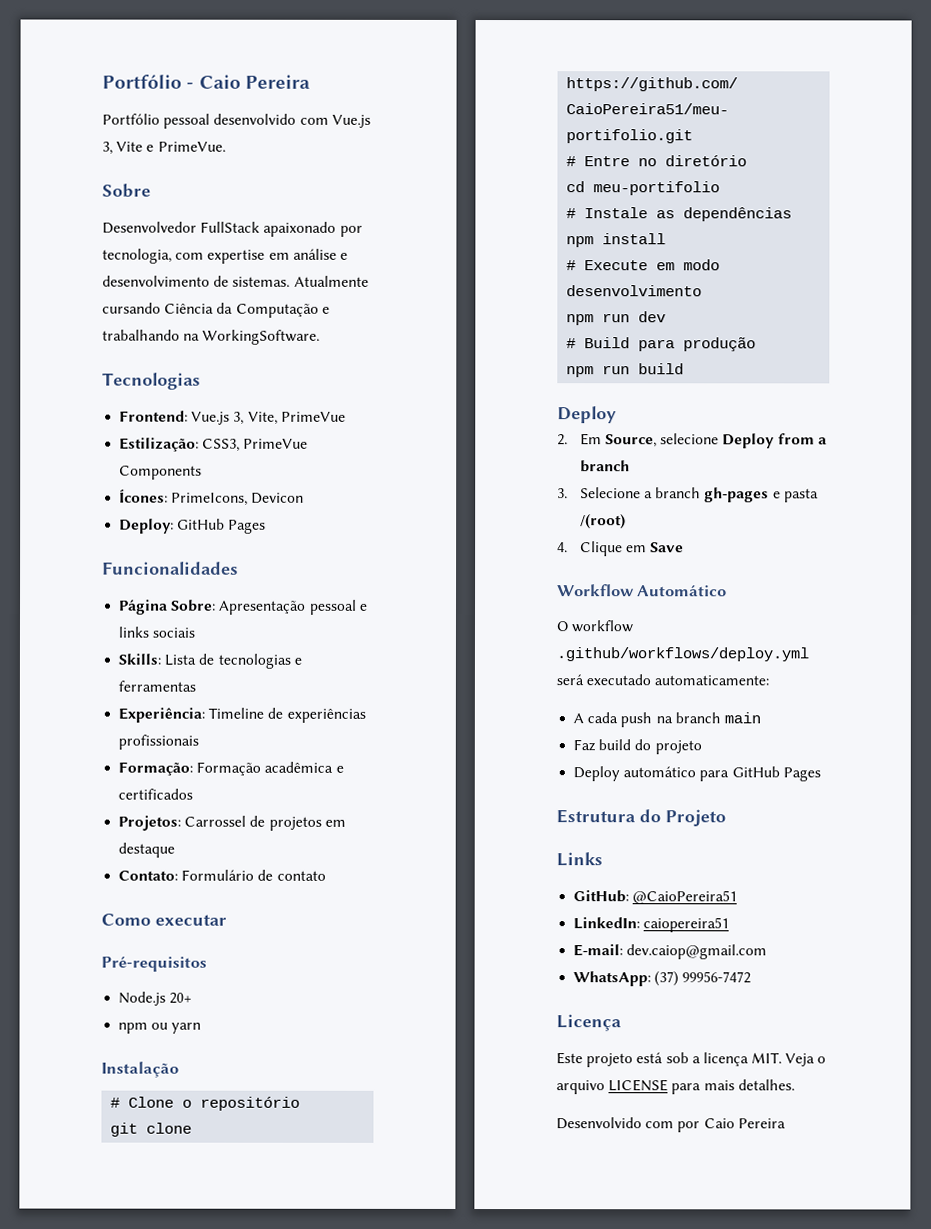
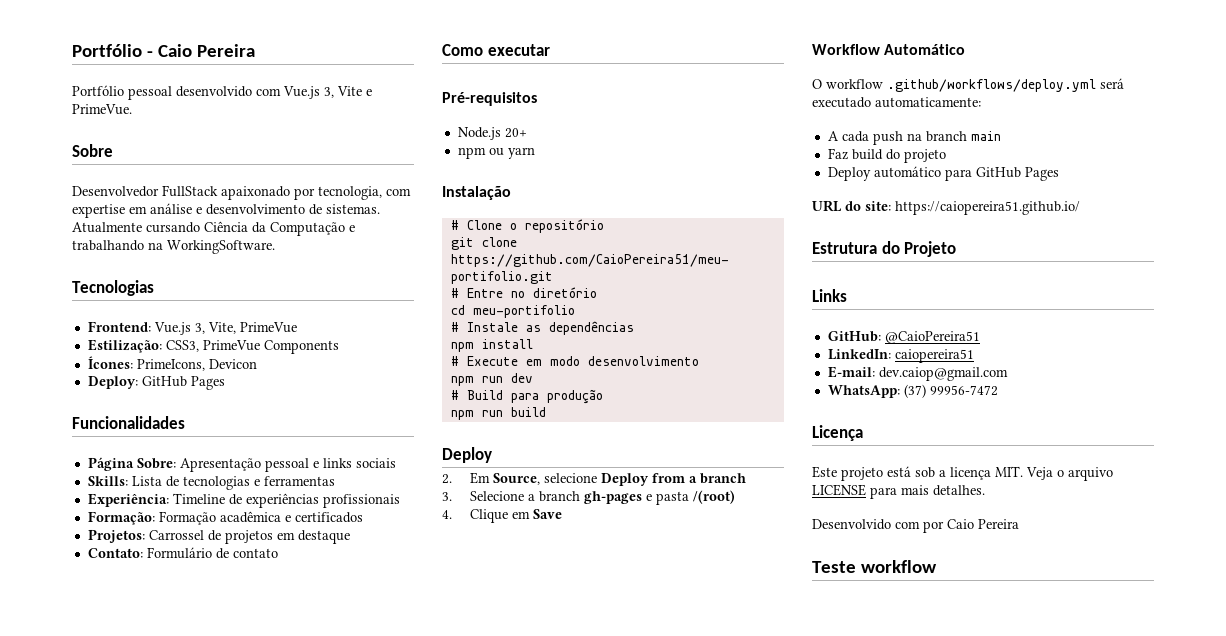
+ URL do site: https://caiopereira51.github.io/
+ Teste workflow

